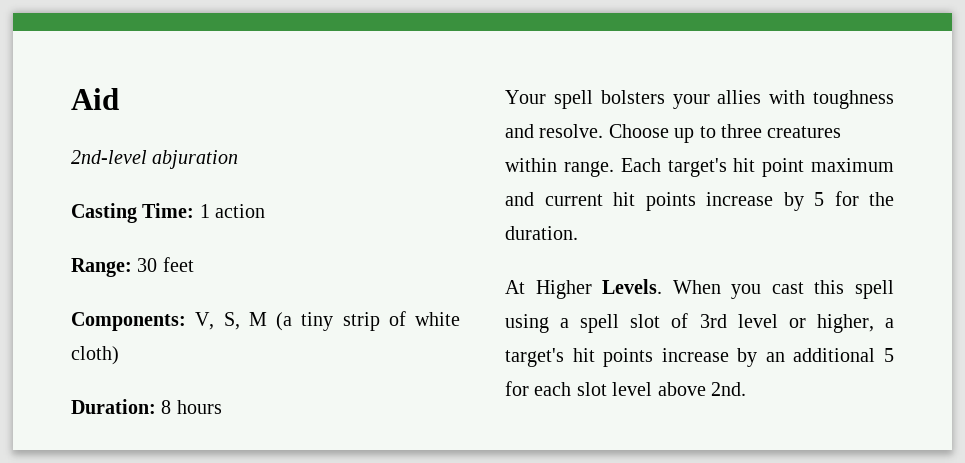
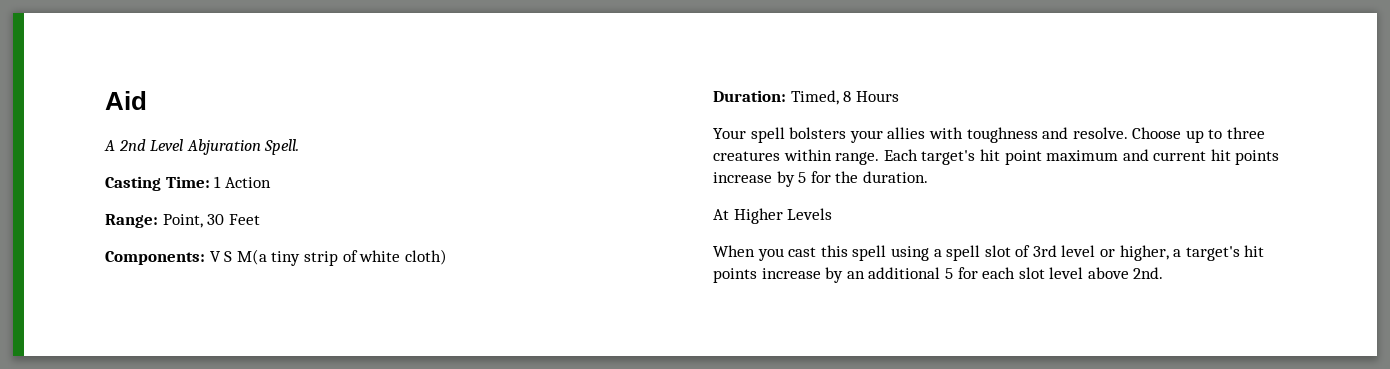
- 2nd-level abjuration
+ A 2nd Level Abjuration Spell.
- Casting Time: 1 action
+ Casting Time: 1 Action
- Range: 30 feet
- Components: V, S, M (a tiny strip of white cloth)
+ Range: Point, 30 Feet
+ Components: V S M(a tiny strip of white cloth)
- Duration: 8 hours
+ Duration: Timed, 8 Hours
- At Higher Levels. When you cast this spell using a spell slot of 3rd level or higher, a target's hit points increase by an additional 5 for each slot level above 2nd.
+ At Higher Levels
+ When you cast this spell using a spell slot of 3rd level or higher, a target's hit points increase by an additional 5 for each slot level above 2nd.

